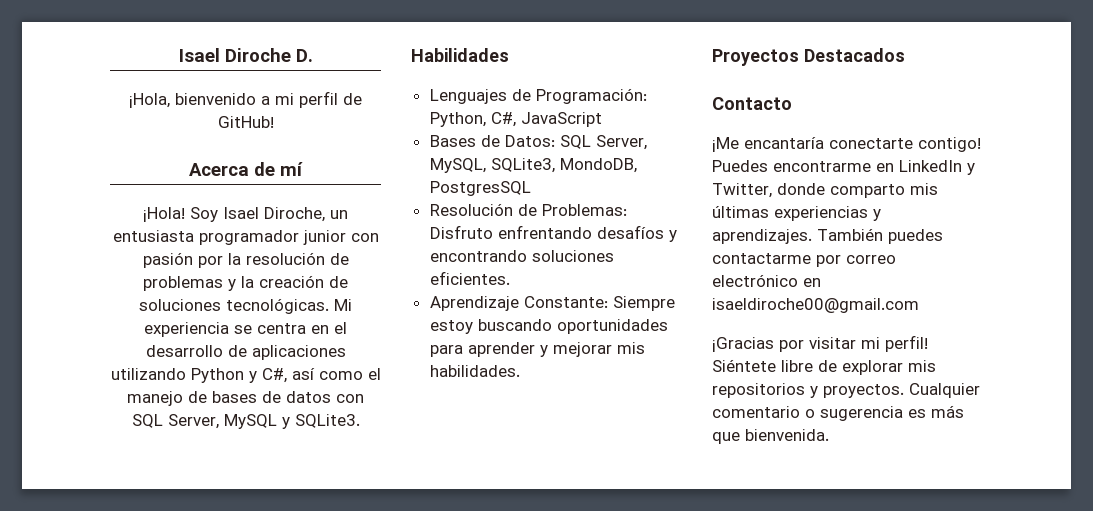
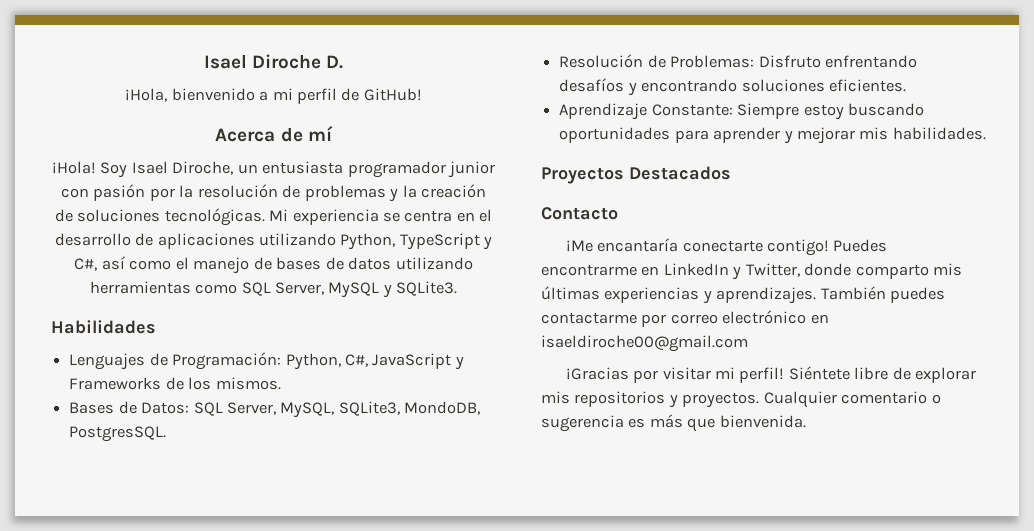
- Mi experiencia se centra en el desarrollo de aplicaciones utilizando Python y C#, así como el manejo de bases de datos con SQL Server, MySQL y SQLite3.
+ Mi experiencia se centra en el desarrollo de aplicaciones utilizando Python, TypeScript y C#, así como el manejo de bases de datos utilizando herramientas como SQL Server, MySQL y SQLite3.
- Lenguajes de Programación: Python, C#, JavaScript
+ Lenguajes de Programación: Python, C#, JavaScript y Frameworks de los mismos.
- Bases de Datos: SQL Server, MySQL, SQLite3, MondoDB, PostgresSQL
+ Bases de Datos: SQL Server, MySQL, SQLite3, MondoDB, PostgresSQL.

